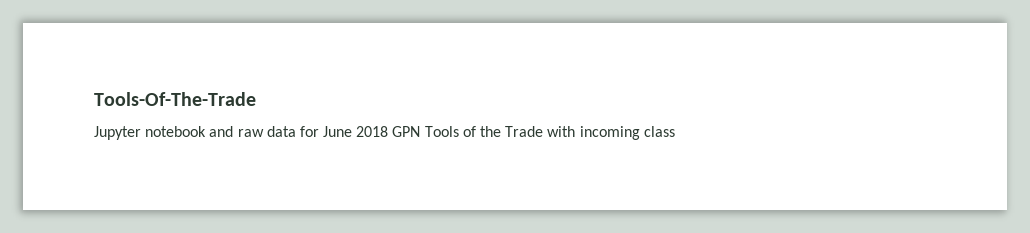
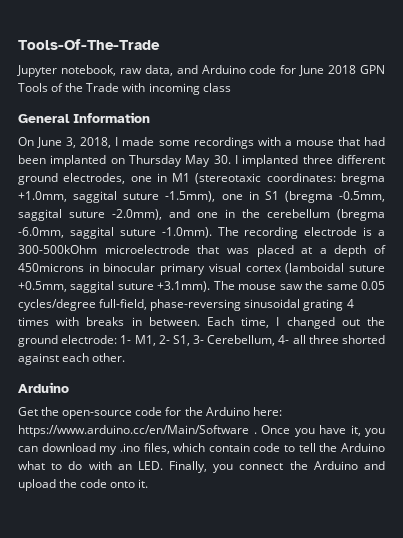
- Jupyter notebook and raw data for June 2018 GPN Tools of the Trade with incoming class
+ Jupyter notebook, raw data, and Arduino code for June 2018 GPN Tools of the Trade with incoming class
+ General Information
+ On June 3, 2018, I made some recordings with a mouse that had been implanted on Thursday May 30. I implanted three different ground electrodes, one in M1 (stereotaxic coordinates: bregma +1.0mm, saggital suture -1.5mm), one in S1 (bregma -0.5mm, saggital suture -2.0mm), and one in the cerebellum (bregma -6.0mm, saggital suture -1.0mm). The recording electrode is a 300-500kOhm microelectrode that was placed at a depth of 450microns in binocular primary visual cortex (lamboidal suture +0.5mm, saggital suture +3.1mm). The mouse saw the same 0.05 cycles/degree full-field, phase-reversing sinusoidal grating 4 times with breaks in between. Each time, I changed out the ground electrode: 1- M1, 2- S1, 3- Cerebellum, 4- all three shorted against each other.
+ Arduino
+ Get the open-source code for the Arduino here: https://www.arduino.cc/en/Main/Software . Once you have it, you can download my .ino files, which contain code to tell the Arduino what to do with an LED. Finally, you connect the Arduino and upload the code onto it.

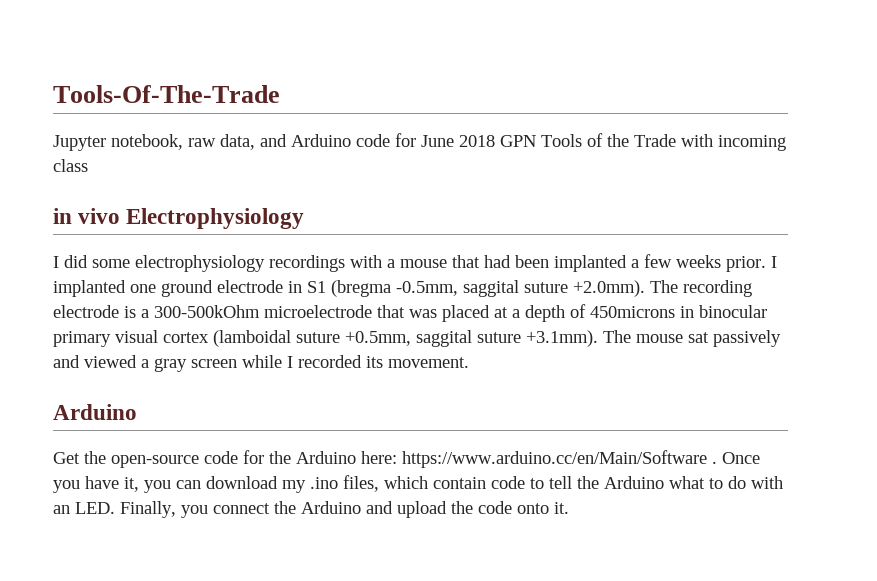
- General Information
- On June 3, 2018, I made some recordings with a mouse that had been implanted on Thursday May 30. I implanted three different ground electrodes, one in M1 (stereotaxic coordinates: bregma +1.0mm, saggital suture -1.5mm), one in S1 (bregma -0.5mm, saggital suture -2.0mm), and one in the cerebellum (bregma -6.0mm, saggital suture -1.0mm). The recording electrode is a 300-500kOhm microelectrode that was placed at a depth of 450microns in binocular primary visual cortex (lamboidal suture +0.5mm, saggital suture +3.1mm). The mouse saw the same 0.05 cycles/degree full-field, phase-reversing sinusoidal grating 4 times with breaks in between. Each time, I changed out the ground electrode: 1- M1, 2- S1, 3- Cerebellum, 4- all three shorted against each other.
+ in vivo Electrophysiology
+ I did some electrophysiology recordings with a mouse that had been implanted a few weeks prior. I implanted one ground electrode in S1 (bregma -0.5mm, saggital suture +2.0mm). The recording electrode is a 300-500kOhm microelectrode that was placed at a depth of 450microns in binocular primary visual cortex (lamboidal suture +0.5mm, saggital suture +3.1mm). The mouse sat passively and viewed a gray screen while I recorded its movement.

